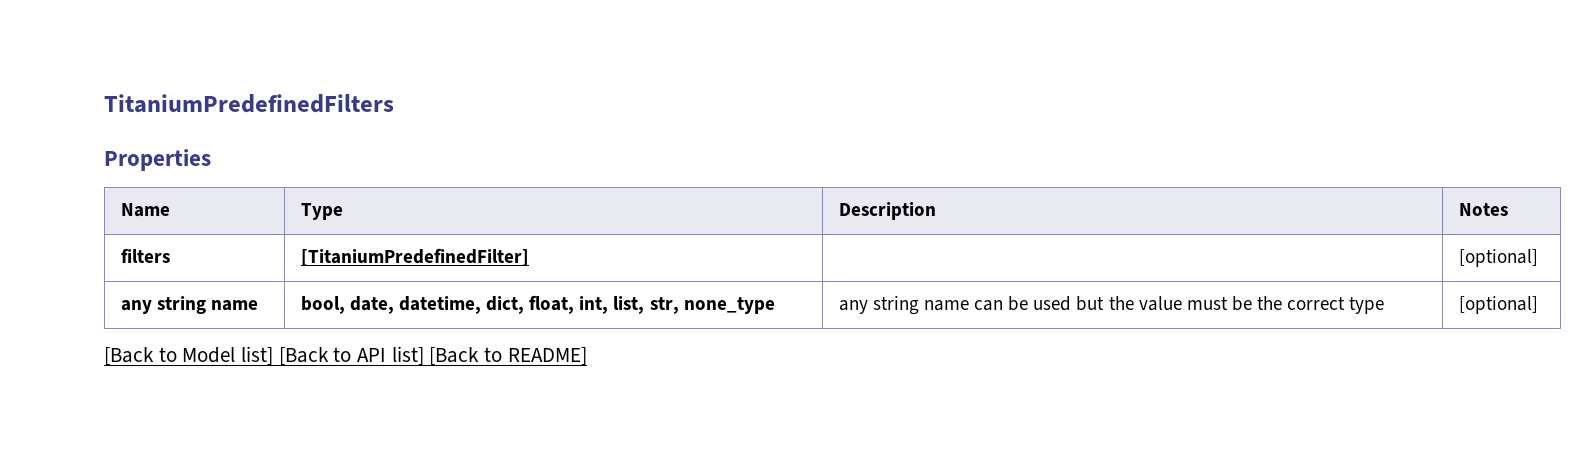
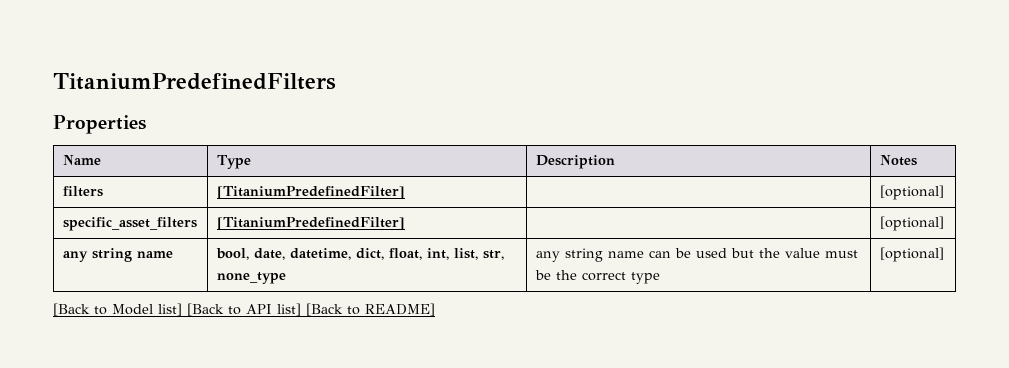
+ specific_asset_filters | [TitaniumPredefinedFilter] | | [optional]

